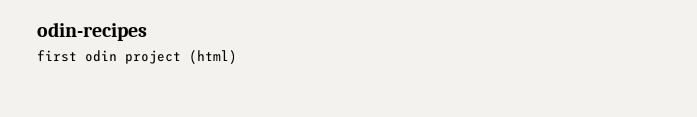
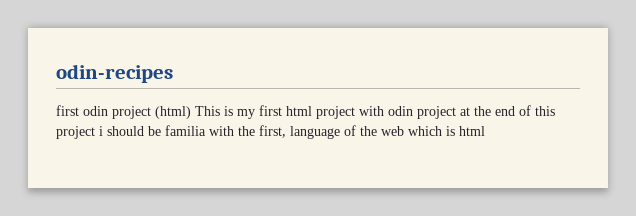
- first odin project (html)
+ first odin project (html) This is my first html project with odin project at the end of this project i should be familia with the first, language of the web which is html

